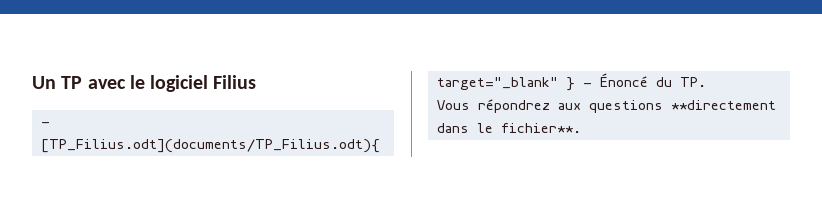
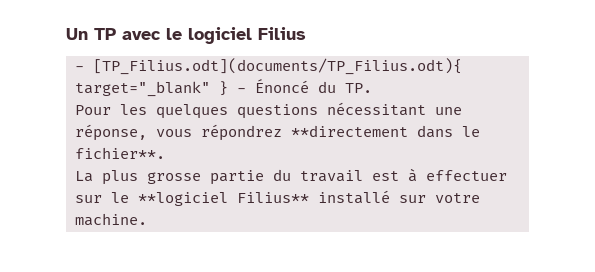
- Vous répondrez aux questions **directement dans le fichier**.
+ Pour les quelques questions nécessitant une réponse, vous répondrez **directement dans le fichier**.
+ La plus grosse partie du travail est à effectuer sur le **logiciel Filius** installé sur votre machine.

